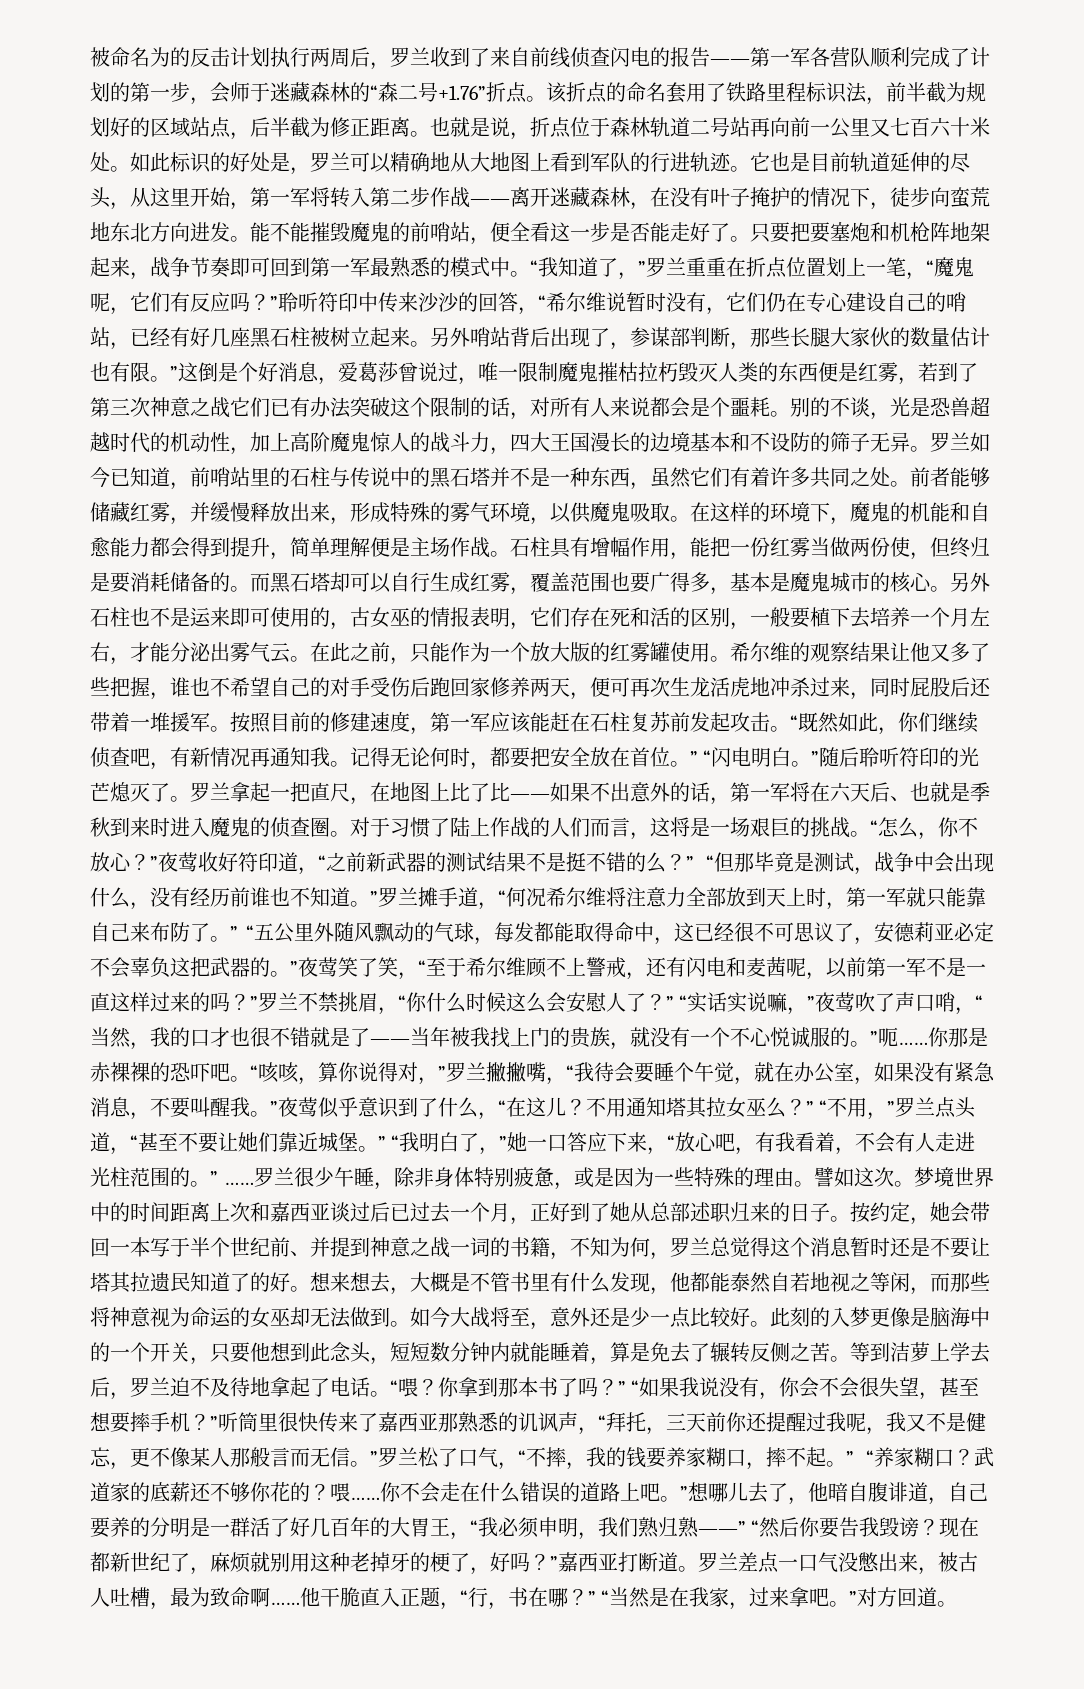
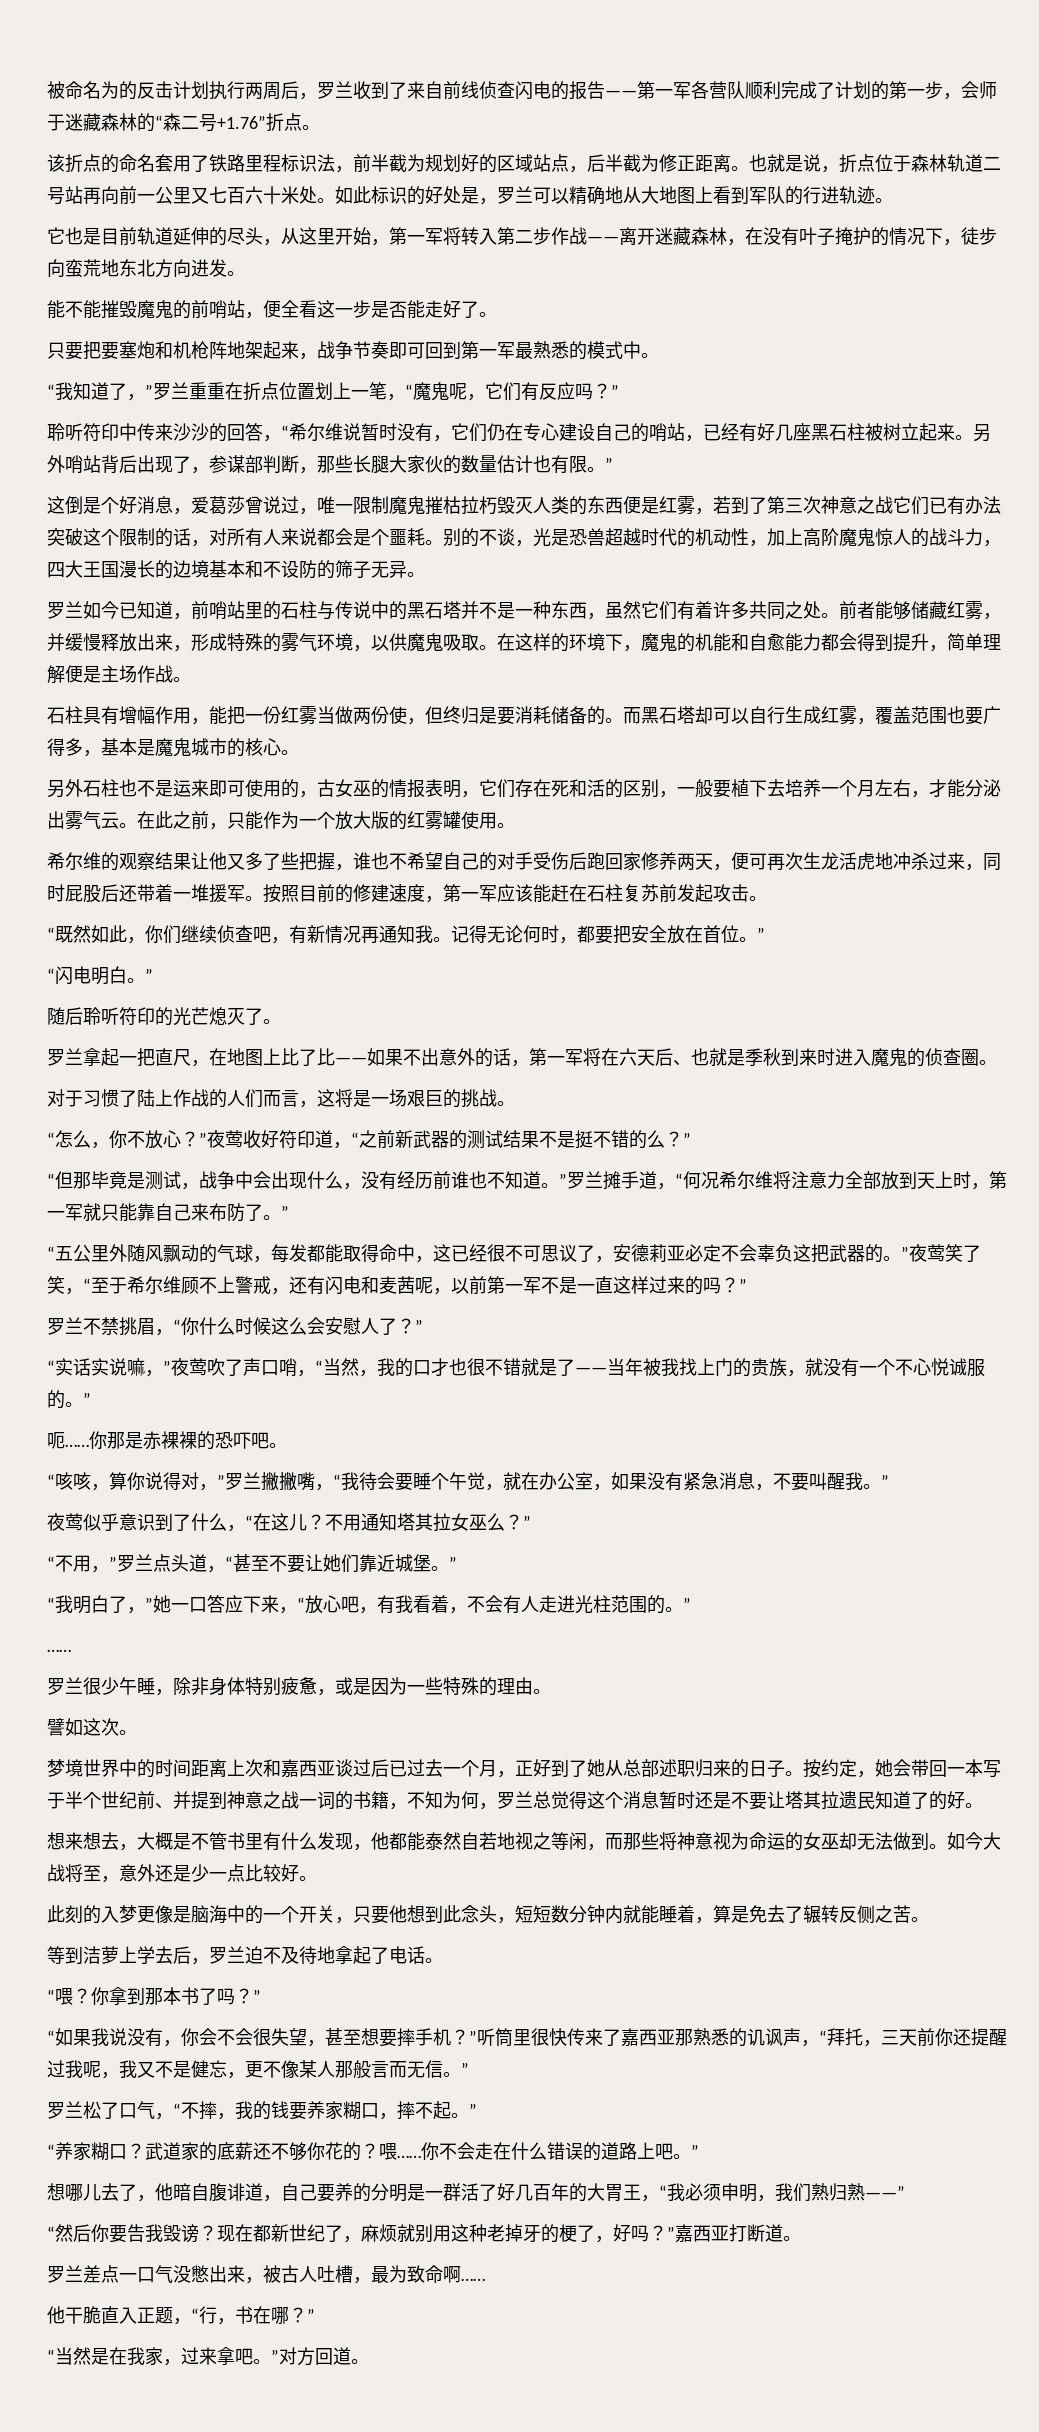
- 被命名为的反击计划执行两周后，罗兰收到了来自前线侦查闪电的报告——第一军各营队顺利完成了计划的第一步，会师于迷藏森林的“森二号+1.76”折点。该折点的命名套用了铁路里程标识法，前半截为规划好的区域站点，后半截为修正距离。
+ 被命名为的反击计划执行两周后，罗兰收到了来自前线侦查闪电的报告——第一军各营队顺利完成了计划的第一步，会师于迷藏森林的“森二号+1.76”折点。
+ 该折点的命名套用了铁路里程标识法，前半截为规划好的区域站点，后半截为修正距离。
- 如此标识的好处是，罗兰可以精确地从大地图上看到军队的行进轨迹。它也是目前轨道延伸的尽头，从这里开始，第一军将转入第二步作战——离开迷藏森林，在没有叶子掩护的情况下，徒步向蛮荒地东北方向进发。能不能摧毁魔鬼的前哨站，便全看这一步是否能走好了。只要把要塞炮和机枪阵地架起来，战争节奏即可回到第一军最熟悉的模式中。“我知道了，”罗兰重重在折点位置划上一笔，“魔鬼呢，它们有反应吗？”聆听符印中传来沙沙的回答，“希尔维说暂时没有，它们仍在专心建设自己的哨站，已经有好几座黑石柱被树立起来。
+ 如此标识的好处是，罗兰可以精确地从大地图上看到军队的行进轨迹。
+ 它也是目前轨道延伸的尽头，从这里开始，第一军将转入第二步作战——离开迷藏森林，在没有叶子掩护的情况下，徒步向蛮荒地东北方向进发。
+ 能不能摧毁魔鬼的前哨站，便全看这一步是否能走好了。
+ 只要把要塞炮和机枪阵地架起来，战争节奏即可回到第一军最熟悉的模式中。
+ “我知道了，”罗兰重重在折点位置划上一笔，“魔鬼呢，它们有反应吗？”
+ 聆听符印中传来沙沙的回答，“希尔维说暂时没有，它们仍在专心建设自己的哨站，已经有好几座黑石柱被树立起来。
- 另外哨站背后出现了，参谋部判断，那些长腿大家伙的数量估计也有限。”这倒是个好消息，爱葛莎曾说过，唯一限制魔鬼摧枯拉朽毁灭人类的东西便是红雾，若到了第三次神意之战它们已有办法突破这个限制的话，对所有人来说都会是个噩耗。
+ 另外哨站背后出现了，参谋部判断，那些长腿大家伙的数量估计也有限。”
+ 这倒是个好消息，爱葛莎曾说过，唯一限制魔鬼摧枯拉朽毁灭人类的东西便是红雾，若到了第三次神意之战它们已有办法突破这个限制的话，对所有人来说都会是个噩耗。
- 别的不谈，光是恐兽超越时代的机动性，加上高阶魔鬼惊人的战斗力，四大王国漫长的边境基本和不设防的筛子无异。罗兰如今已知道，前哨站里的石柱与传说中的黑石塔并不是一种东西，虽然它们有着许多共同之处。
+ 别的不谈，光是恐兽超越时代的机动性，加上高阶魔鬼惊人的战斗力，四大王国漫长的边境基本和不设防的筛子无异。
+ 罗兰如今已知道，前哨站里的石柱与传说中的黑石塔并不是一种东西，虽然它们有着许多共同之处。
- 在这样的环境下，魔鬼的机能和自愈能力都会得到提升，简单理解便是主场作战。石柱具有增幅作用，能把一份红雾当做两份使，但终归是要消耗储备的。
+ 在这样的环境下，魔鬼的机能和自愈能力都会得到提升，简单理解便是主场作战。
+ 石柱具有增幅作用，能把一份红雾当做两份使，但终归是要消耗储备的。
- 而黑石塔却可以自行生成红雾，覆盖范围也要广得多，基本是魔鬼城市的核心。另外石柱也不是运来即可使用的，古女巫的情报表明，它们存在死和活的区别，一般要植下去培养一个月左右，才能分泌出雾气云。
+ 而黑石塔却可以自行生成红雾，覆盖范围也要广得多，基本是魔鬼城市的核心。
+ 另外石柱也不是运来即可使用的，古女巫的情报表明，它们存在死和活的区别，一般要植下去培养一个月左右，才能分泌出雾气云。
- 在此之前，只能作为一个放大版的红雾罐使用。希尔维的观察结果让他又多了些把握，谁也不希望自己的对手受伤后跑回家修养两天，便可再次生龙活虎地冲杀过来，同时屁股后还带着一堆援军。
+ 在此之前，只能作为一个放大版的红雾罐使用。
+ 希尔维的观察结果让他又多了些把握，谁也不希望自己的对手受伤后跑回家修养两天，便可再次生龙活虎地冲杀过来，同时屁股后还带着一堆援军。
- 按照目前的修建速度，第一军应该能赶在石柱复苏前发起攻击。“既然如此，你们继续侦查吧，有新情况再通知我。
+ 按照目前的修建速度，第一军应该能赶在石柱复苏前发起攻击。
+ “既然如此，你们继续侦查吧，有新情况再通知我。
- 记得无论何时，都要把安全放在首位。” “闪电明白。”随后聆听符印的光芒熄灭了。罗兰拿起一把直尺，在地图上比了比——如果不出意外的话，第一军将在六天后、也就是季秋到来时进入魔鬼的侦查圈。对于习惯了陆上作战的人们而言，这将是一场艰巨的挑战。“怎么，你不放心？”夜莺收好符印道，“之前新武器的测试结果不是挺不错的么？” “但那毕竟是测试，战争中会出现什么，没有经历前谁也不知道。”罗兰摊手道，“何况希尔维将注意力全部放到天上时，第一军就只能靠自己来布防了。” “五公里外随风飘动的气球，每发都能取得命中，这已经很不可思议了，安德莉亚必定不会辜负这把武器的。”夜莺笑了笑，“至于希尔维顾不上警戒，还有闪电和麦茜呢，以前第一军不是一直这样过来的吗？”罗兰不禁挑眉，“你什么时候这么会安慰人了？” “实话实说嘛，”夜莺吹了声口哨，“当然，我的口才也很不错就是了——当年被我找上门的贵族，就没有一个不心悦诚服的。”呃……
+ 记得无论何时，都要把安全放在首位。”
+ “闪电明白。”
+ 随后聆听符印的光芒熄灭了。
+ 罗兰拿起一把直尺，在地图上比了比——如果不出意外的话，第一军将在六天后、也就是季秋到来时进入魔鬼的侦查圈。
+ 对于习惯了陆上作战的人们而言，这将是一场艰巨的挑战。
+ “怎么，你不放心？”夜莺收好符印道，“之前新武器的测试结果不是挺不错的么？”
+ “但那毕竟是测试，战争中会出现什么，没有经历前谁也不知道。”罗兰摊手道，“何况希尔维将注意力全部放到天上时，第一军就只能靠自己来布防了。”
+ “五公里外随风飘动的气球，每发都能取得命中，这已经很不可思议了，安德莉亚必定不会辜负这把武器的。”夜莺笑了笑，“至于希尔维顾不上警戒，还有闪电和麦茜呢，以前第一军不是一直这样过来的吗？”
+ 罗兰不禁挑眉，“你什么时候这么会安慰人了？”
+ “实话实说嘛，”夜莺吹了声口哨，“当然，我的口才也很不错就是了——当年被我找上门的贵族，就没有一个不心悦诚服的。”
+ 呃……
- 你那是赤裸裸的恐吓吧。“咳咳，算你说得对，”罗兰撇撇嘴，“我待会要睡个午觉，就在办公室，如果没有紧急消息，不要叫醒我。”夜莺似乎意识到了什么，“在这儿？
+ 你那是赤裸裸的恐吓吧。
+ “咳咳，算你说得对，”罗兰撇撇嘴，“我待会要睡个午觉，就在办公室，如果没有紧急消息，不要叫醒我。”
+ 夜莺似乎意识到了什么，“在这儿？
- 不用通知塔其拉女巫么？” “不用，”罗兰点头道，“甚至不要让她们靠近城堡。” “我明白了，”她一口答应下来，“放心吧，有我看着，不会有人走进光柱范围的。” ……罗兰很少午睡，除非身体特别疲惫，或是因为一些特殊的理由。譬如这次。梦境世界中的时间距离上次和嘉西亚谈过后已过去一个月，正好到了她从总部述职归来的日子。
+ 不用通知塔其拉女巫么？”
+ “不用，”罗兰点头道，“甚至不要让她们靠近城堡。”
+ “我明白了，”她一口答应下来，“放心吧，有我看着，不会有人走进光柱范围的。”
+ ……
+ 罗兰很少午睡，除非身体特别疲惫，或是因为一些特殊的理由。
+ 譬如这次。
+ 梦境世界中的时间距离上次和嘉西亚谈过后已过去一个月，正好到了她从总部述职归来的日子。
- 按约定，她会带回一本写于半个世纪前、并提到神意之战一词的书籍，不知为何，罗兰总觉得这个消息暂时还是不要让塔其拉遗民知道了的好。想来想去，大概是不管书里有什么发现，他都能泰然自若地视之等闲，而那些将神意视为命运的女巫却无法做到。
+ 按约定，她会带回一本写于半个世纪前、并提到神意之战一词的书籍，不知为何，罗兰总觉得这个消息暂时还是不要让塔其拉遗民知道了的好。
+ 想来想去，大概是不管书里有什么发现，他都能泰然自若地视之等闲，而那些将神意视为命运的女巫却无法做到。
- 如今大战将至，意外还是少一点比较好。此刻的入梦更像是脑海中的一个开关，只要他想到此念头，短短数分钟内就能睡着，算是免去了辗转反侧之苦。等到洁萝上学去后，罗兰迫不及待地拿起了电话。“喂？
+ 如今大战将至，意外还是少一点比较好。
+ 此刻的入梦更像是脑海中的一个开关，只要他想到此念头，短短数分钟内就能睡着，算是免去了辗转反侧之苦。
+ 等到洁萝上学去后，罗兰迫不及待地拿起了电话。
+ “喂？
- 你拿到那本书了吗？” “如果我说没有，你会不会很失望，甚至想要摔手机？”听筒里很快传来了嘉西亚那熟悉的讥讽声，“拜托，三天前你还提醒过我呢，我又不是健忘，更不像某人那般言而无信。”罗兰松了口气，“不摔，我的钱要养家糊口，摔不起。” “养家糊口？
+ 你拿到那本书了吗？”
+ “如果我说没有，你会不会很失望，甚至想要摔手机？”听筒里很快传来了嘉西亚那熟悉的讥讽声，“拜托，三天前你还提醒过我呢，我又不是健忘，更不像某人那般言而无信。”
+ 罗兰松了口气，“不摔，我的钱要养家糊口，摔不起。”
+ “养家糊口？
- 你不会走在什么错误的道路上吧。”想哪儿去了，他暗自腹诽道，自己要养的分明是一群活了好几百年的大胃王，“我必须申明，我们熟归熟——” “然后你要告我毁谤？
+ 你不会走在什么错误的道路上吧。”
+ 想哪儿去了，他暗自腹诽道，自己要养的分明是一群活了好几百年的大胃王，“我必须申明，我们熟归熟——”
+ “然后你要告我毁谤？
- 现在都新世纪了，麻烦就别用这种老掉牙的梗了，好吗？”嘉西亚打断道。罗兰差点一口气没憋出来，被古人吐槽，最为致命啊……他干脆直入正题，“行，书在哪？” “当然是在我家，过来拿吧。”对方回道。
+ 现在都新世纪了，麻烦就别用这种老掉牙的梗了，好吗？”嘉西亚打断道。
+ 罗兰差点一口气没憋出来，被古人吐槽，最为致命啊……
+ 他干脆直入正题，“行，书在哪？”
+ “当然是在我家，过来拿吧。”对方回道。

